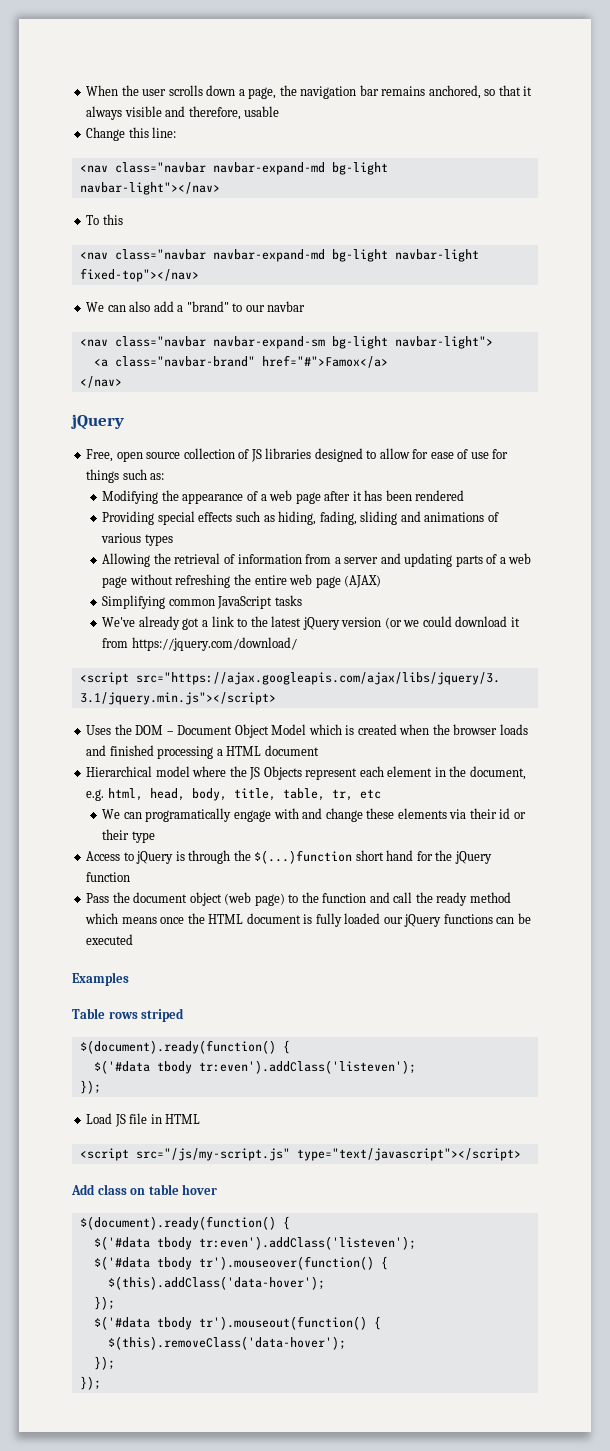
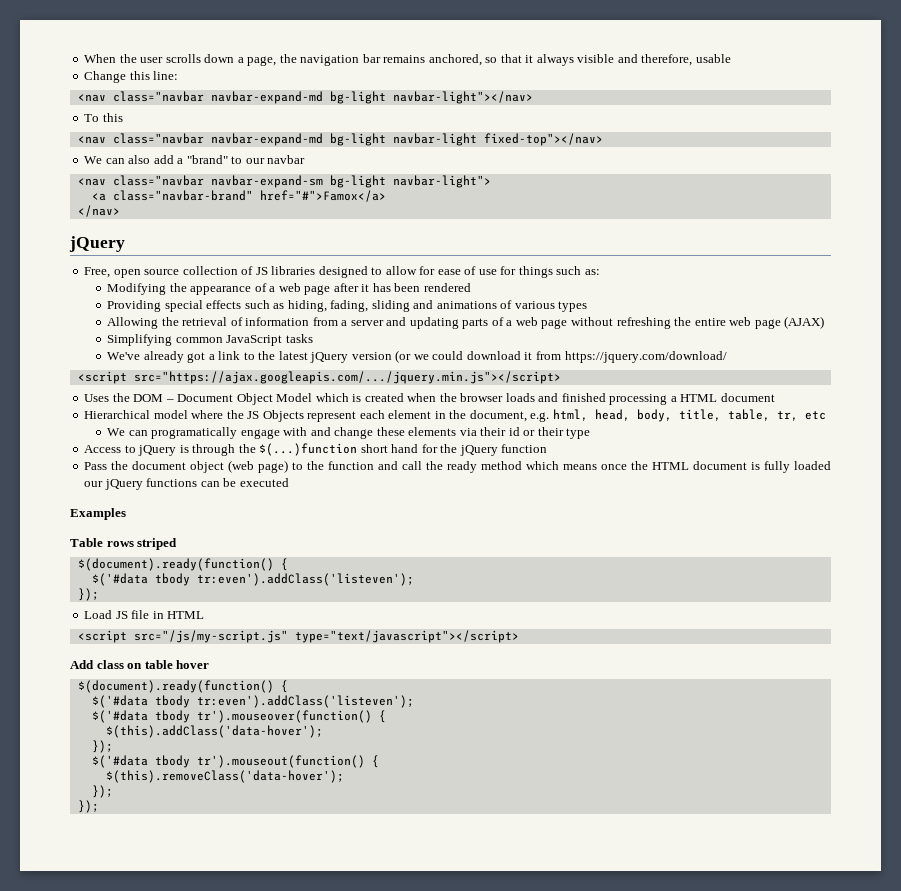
- <script src="https://ajax.googleapis.com/ajax/libs/jquery/3. 3.1/jquery.min.js"></script>
+ <script src="https://ajax.googleapis.com/.../jquery.min.js"></script>

